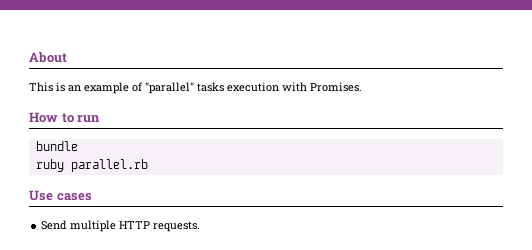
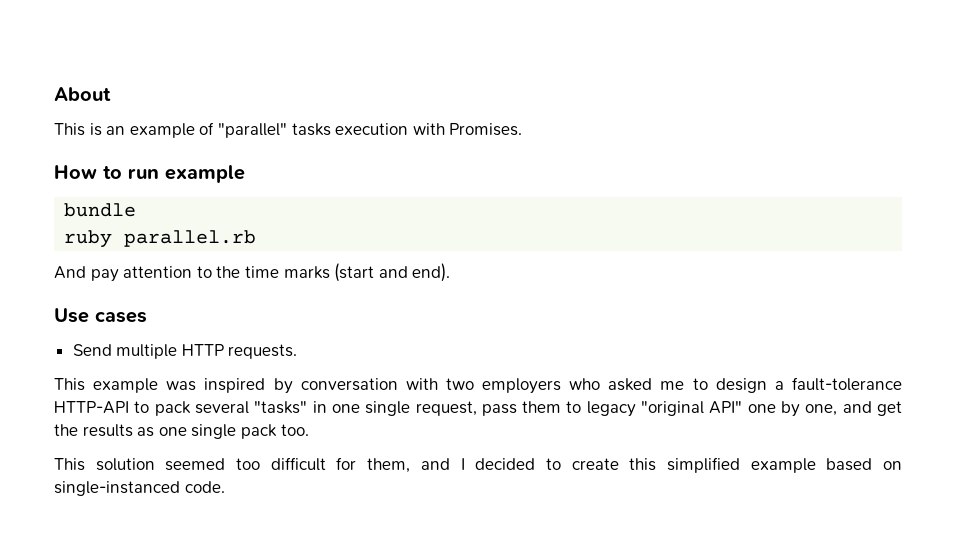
- How to run
+ How to run example
+ And pay attention to the time marks (start and end).
+ This example was inspired by conversation with two employers who asked me to design a fault-tolerance HTTP-API to pack several "tasks" in one single request, pass them to legacy "original API" one by one, and get the results as one single pack too.
+ This solution seemed too difficult for them, and I decided to create this simplified example based on single-instanced code.

